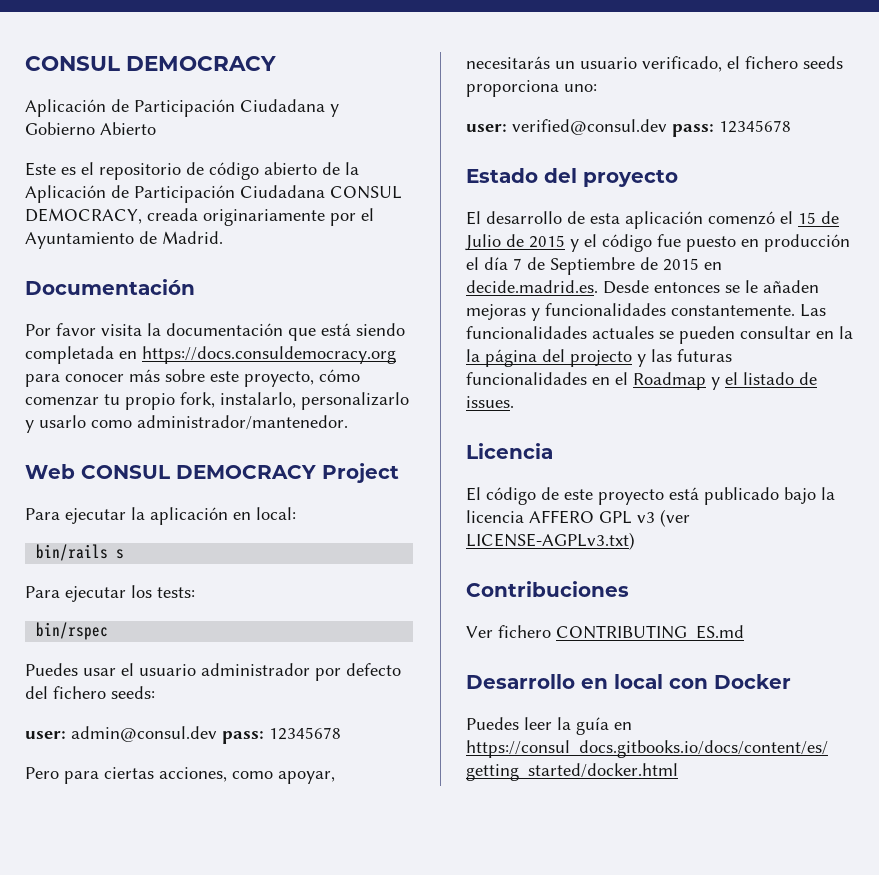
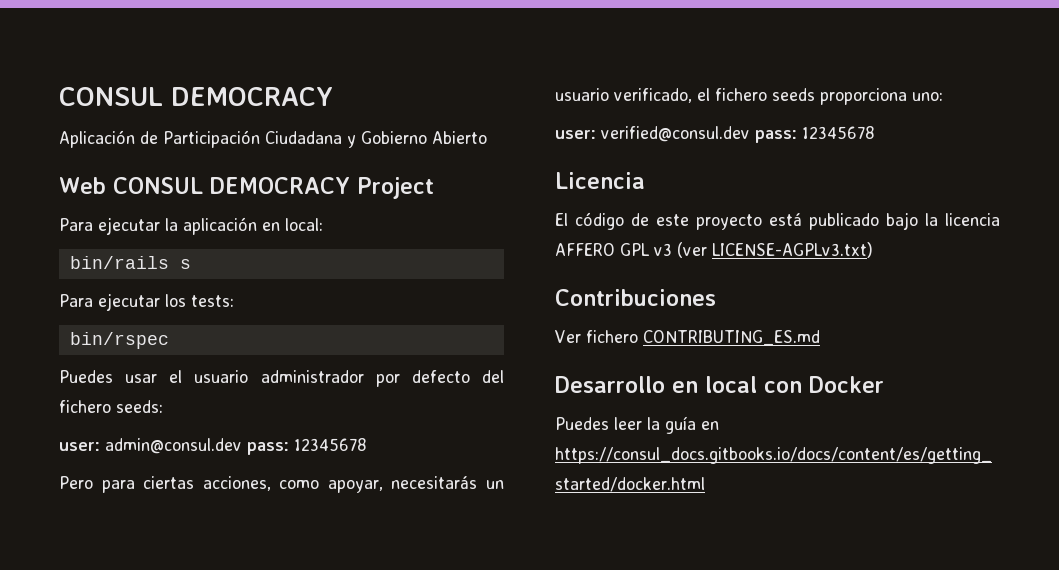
- Este es el repositorio de código abierto de la Aplicación de Participación Ciudadana CONSUL DEMOCRACY, creada originariamente por el Ayuntamiento de Madrid.
- Documentación
- Por favor visita la documentación que está siendo completada en https://docs.consuldemocracy.org para conocer más sobre este proyecto, cómo comenzar tu propio fork, instalarlo, personalizarlo y usarlo como administrador/mantenedor.
- Estado del proyecto
- El desarrollo de esta aplicación comenzó el 15 de Julio de 2015 y el código fue puesto en producción el día 7 de Septiembre de 2015 en decide.madrid.es. Desde entonces se le añaden mejoras y funcionalidades constantemente. Las funcionalidades actuales se pueden consultar en la la página del projecto y las futuras funcionalidades en el Roadmap y el listado de issues.

